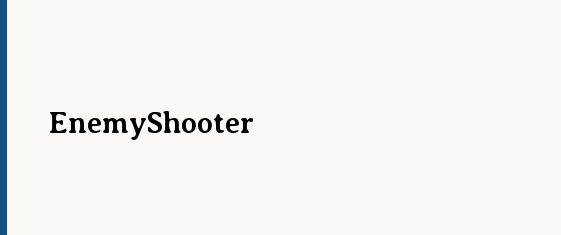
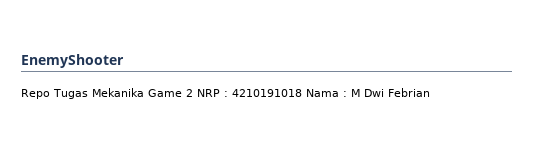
+ Repo Tugas Mekanika Game 2 NRP : 4210191018 Nama : M Dwi Febrian

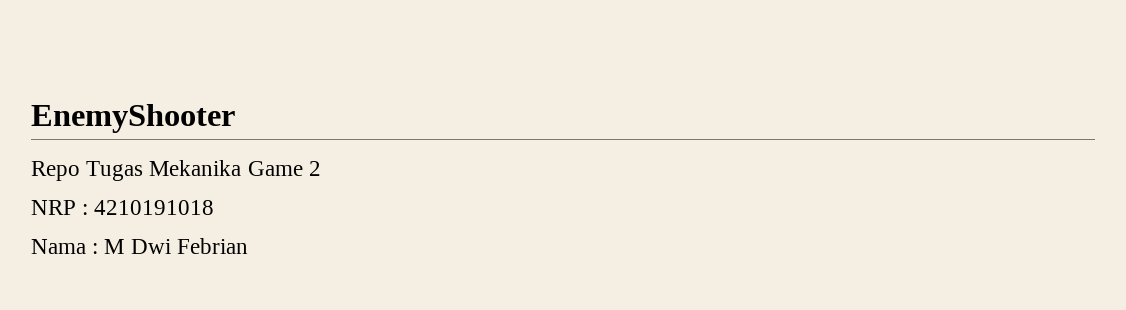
- Repo Tugas Mekanika Game 2 NRP : 4210191018 Nama : M Dwi Febrian
+ Repo Tugas Mekanika Game 2
+ NRP : 4210191018
+ Nama : M Dwi Febrian

